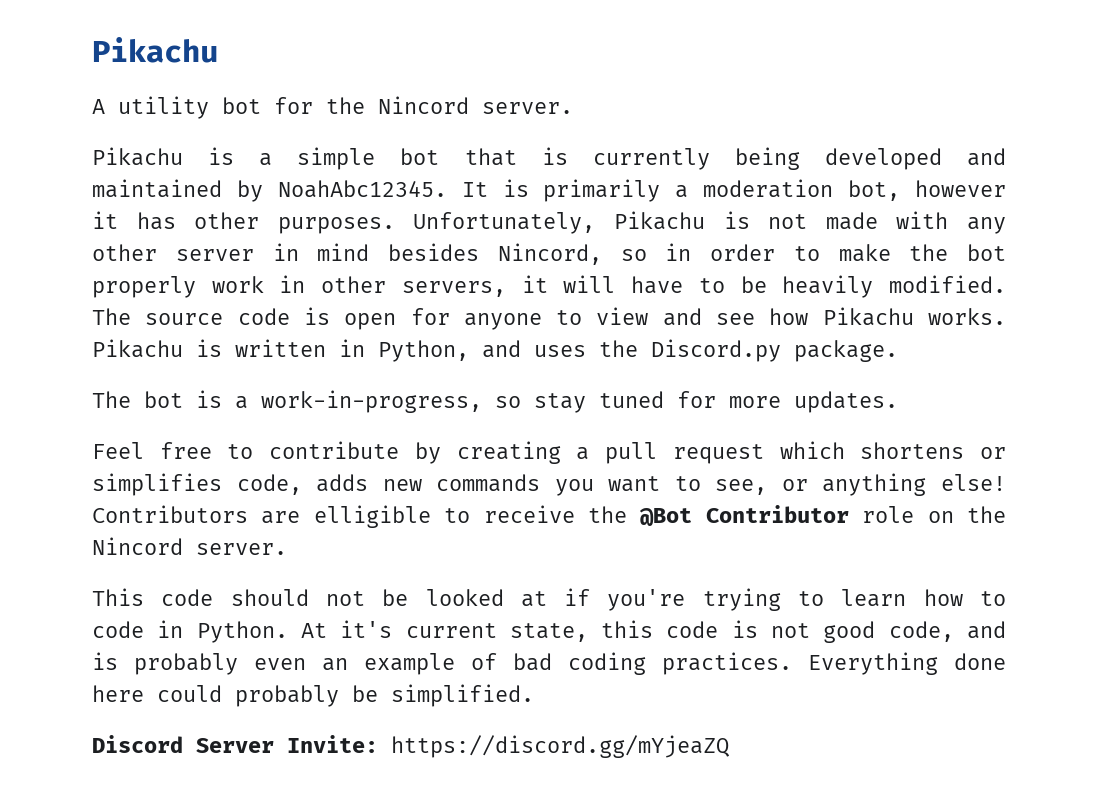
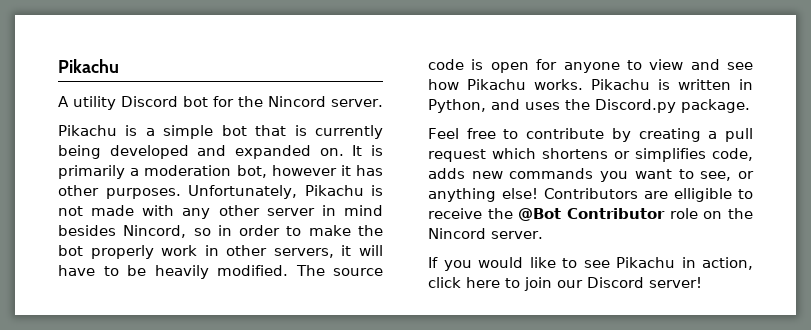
- A utility bot for the Nincord server.
+ A utility Discord bot for the Nincord server.
- Pikachu is a simple bot that is currently being developed and maintained by NoahAbc12345.
+ Pikachu is a simple bot that is currently being developed and expanded on.
- The bot is a work-in-progress, so stay tuned for more updates.
- This code should not be looked at if you're trying to learn how to code in Python. At it's current state, this code is not good code, and is probably even an example of bad coding practices. Everything done here could probably be simplified.
- Discord Server Invite: https://discord.gg/mYjeaZQ
+ If you would like to see Pikachu in action, click here to join our Discord server!

